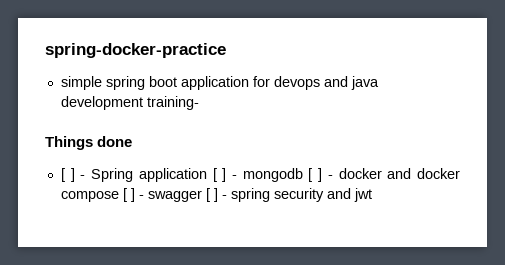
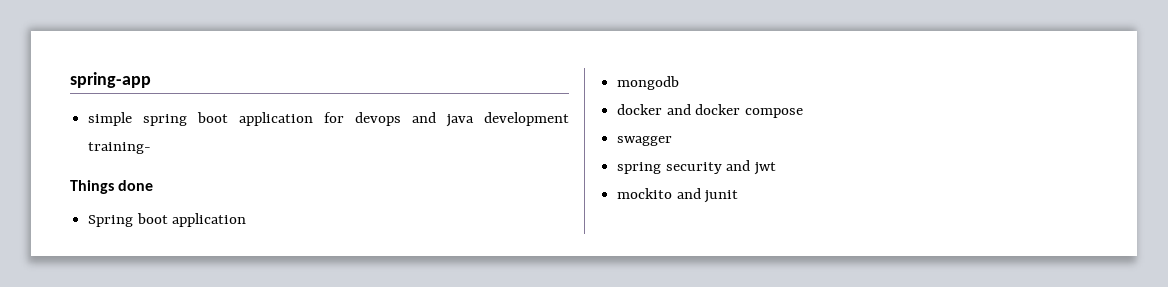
- spring-docker-practice
+ spring-app
- [ ] - Spring application [ ] - mongodb [ ] - docker and docker compose [ ] - swagger [ ] - spring security and jwt
+ Spring boot application
+ mongodb
+ docker and docker compose
+ swagger
+ spring security and jwt
+ mockito and junit

